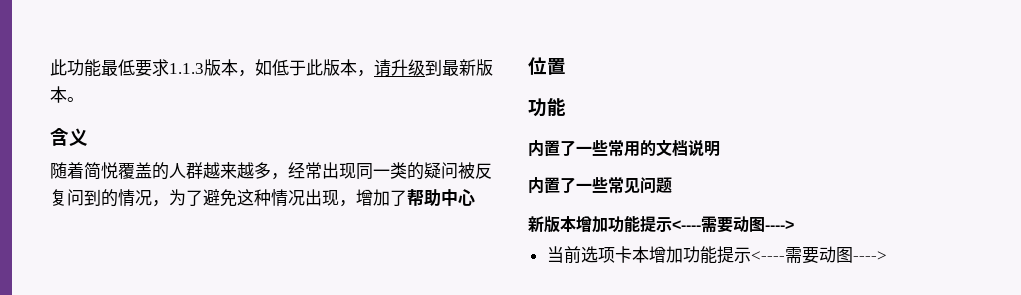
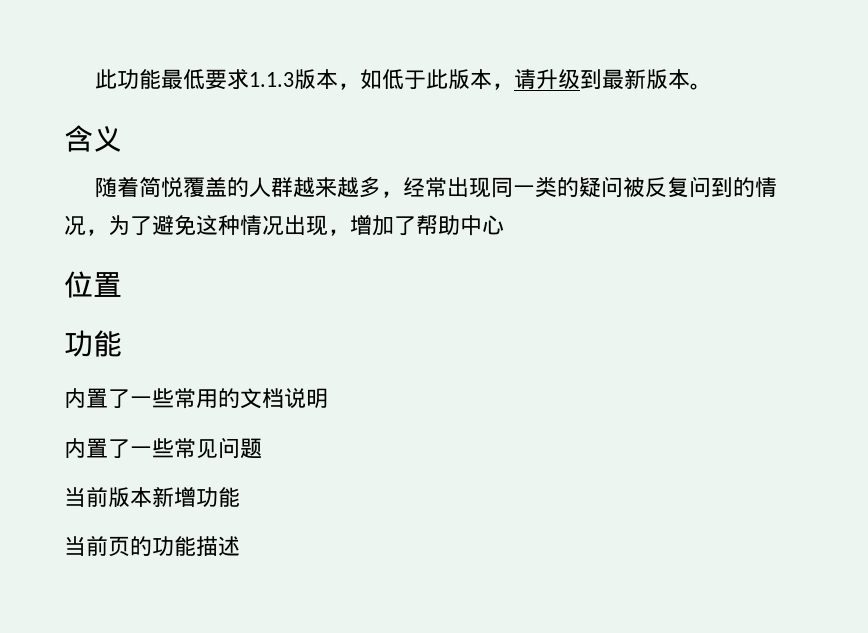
- 新版本增加功能提示<----需要动图---->
- 当前选项卡本增加功能提示<----需要动图---->
+ 当前版本新增功能
+ 当前页的功能描述

